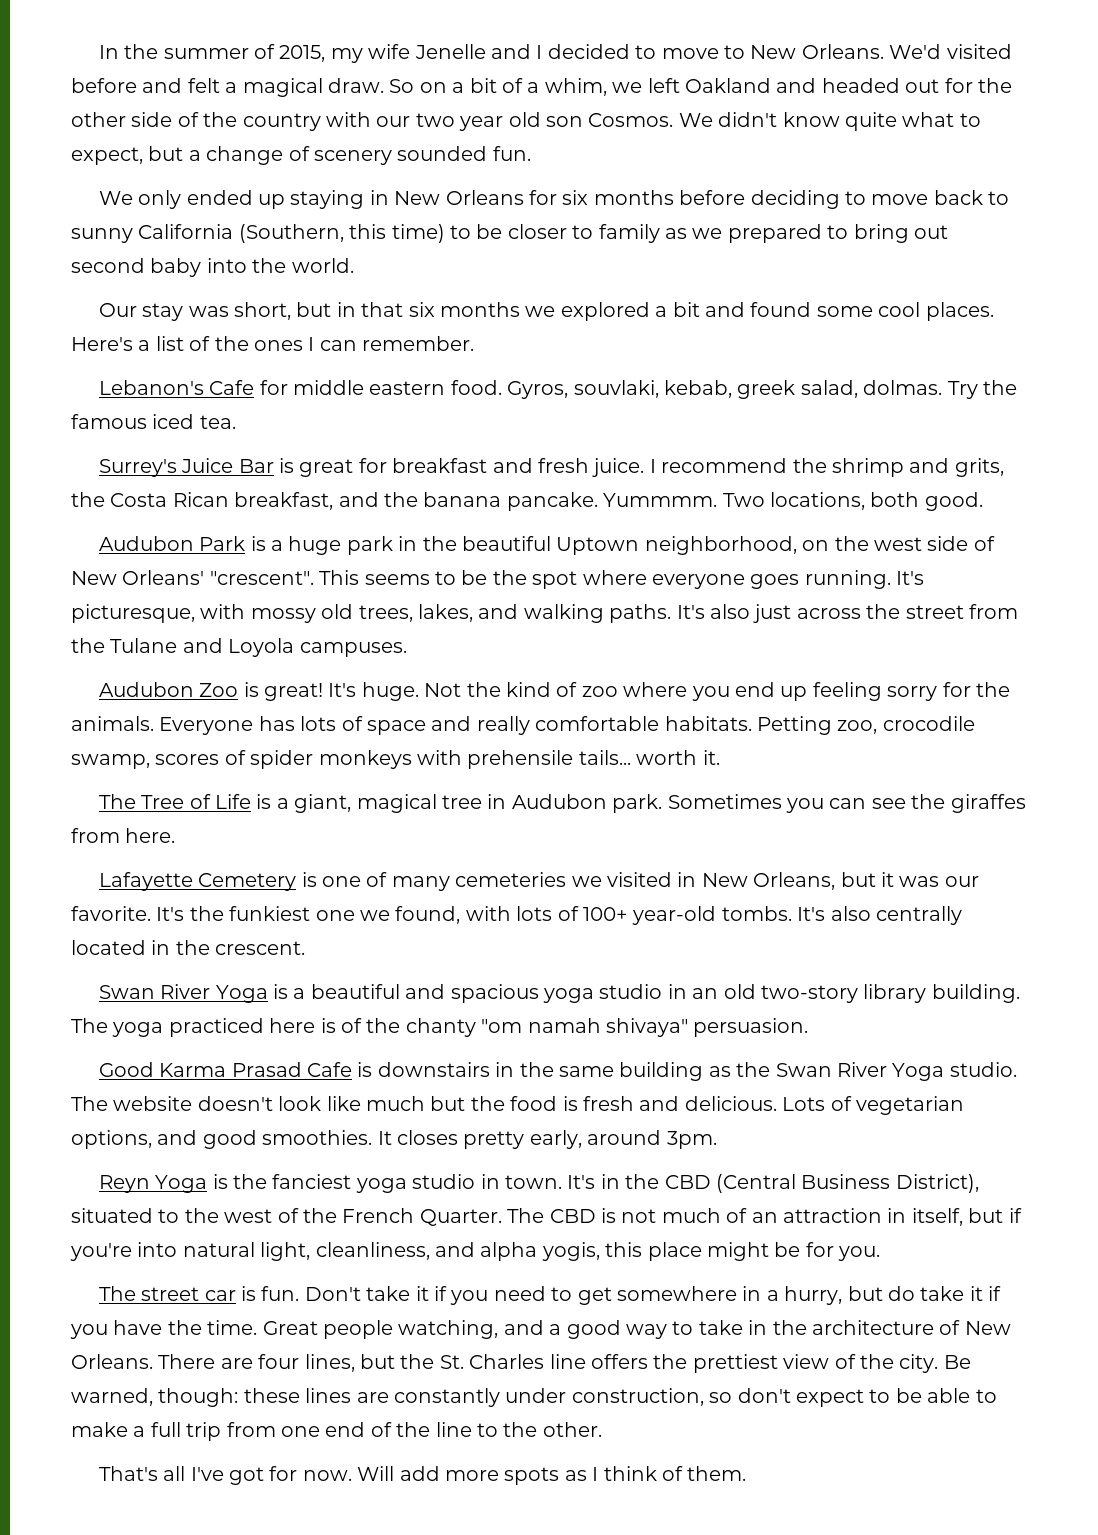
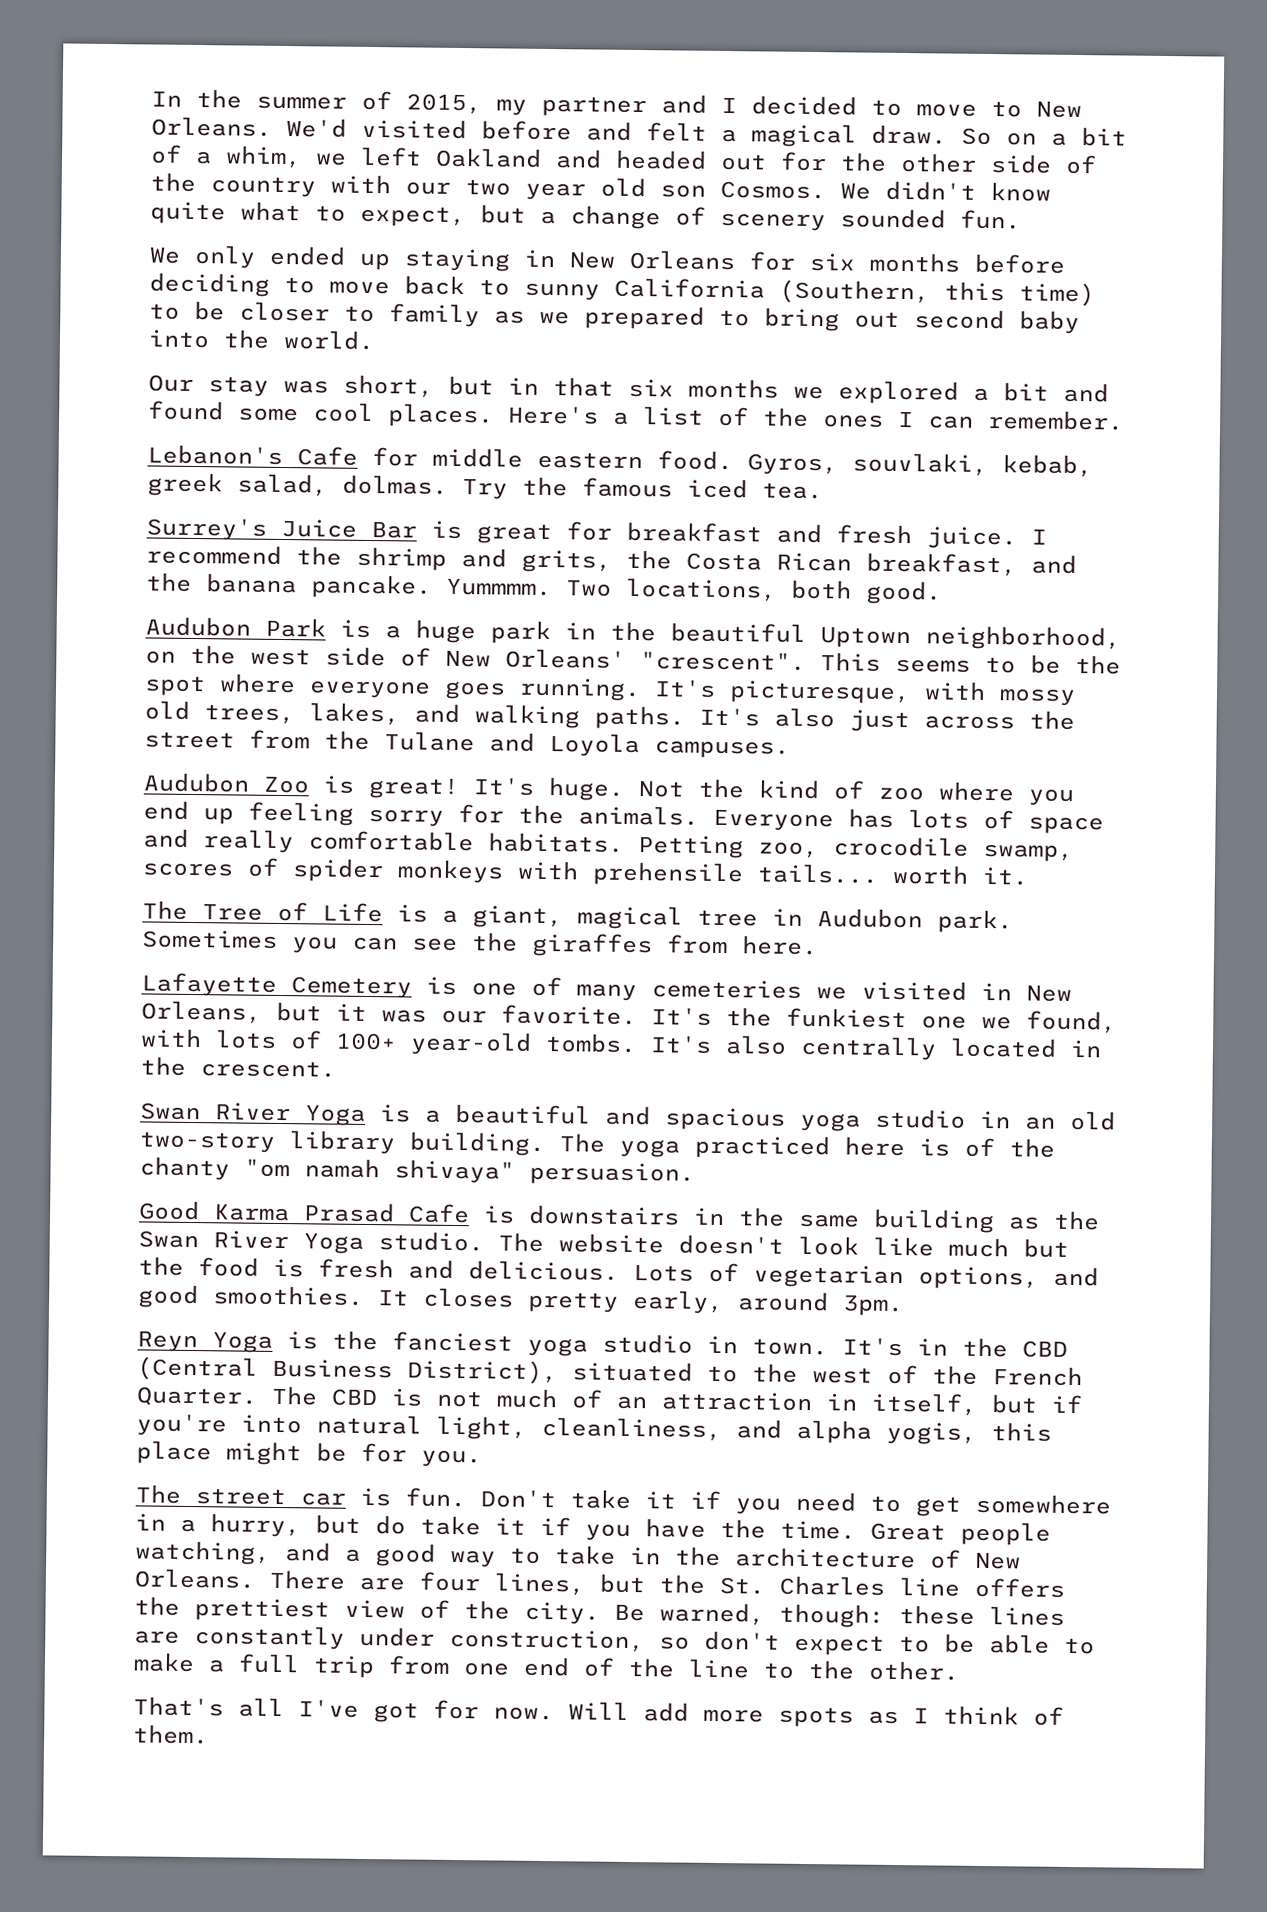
- In the summer of 2015, my wife Jenelle and I decided to move to New Orleans.
+ In the summer of 2015, my partner and I decided to move to New Orleans.

